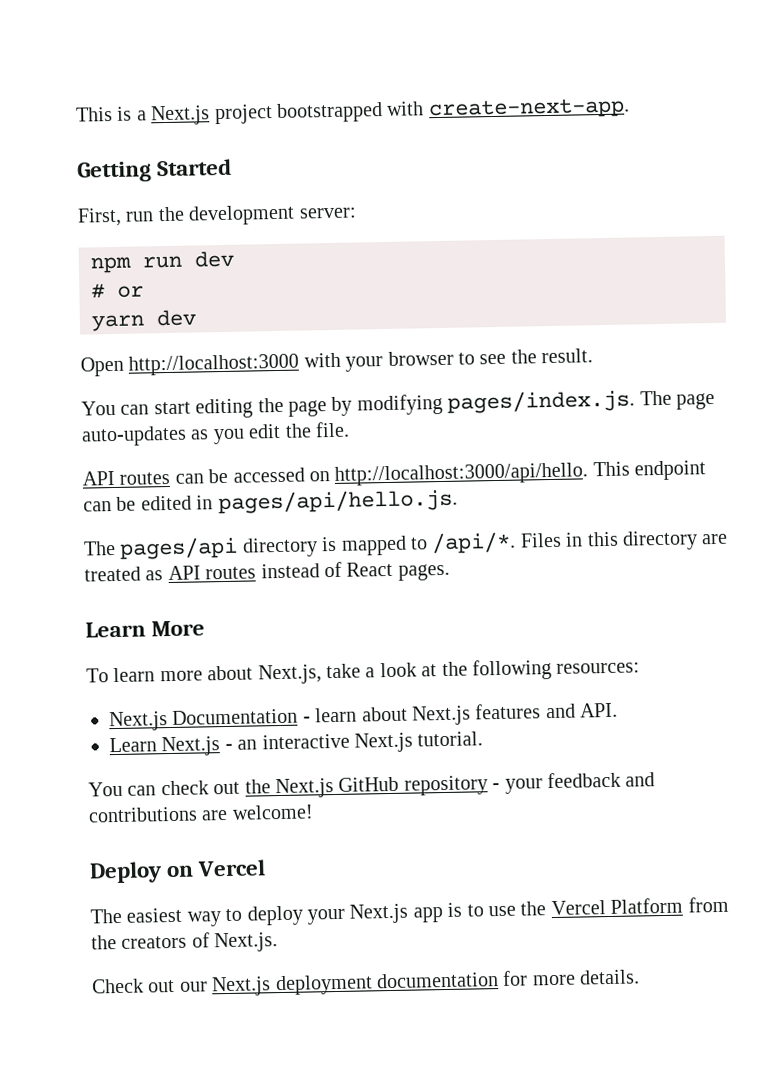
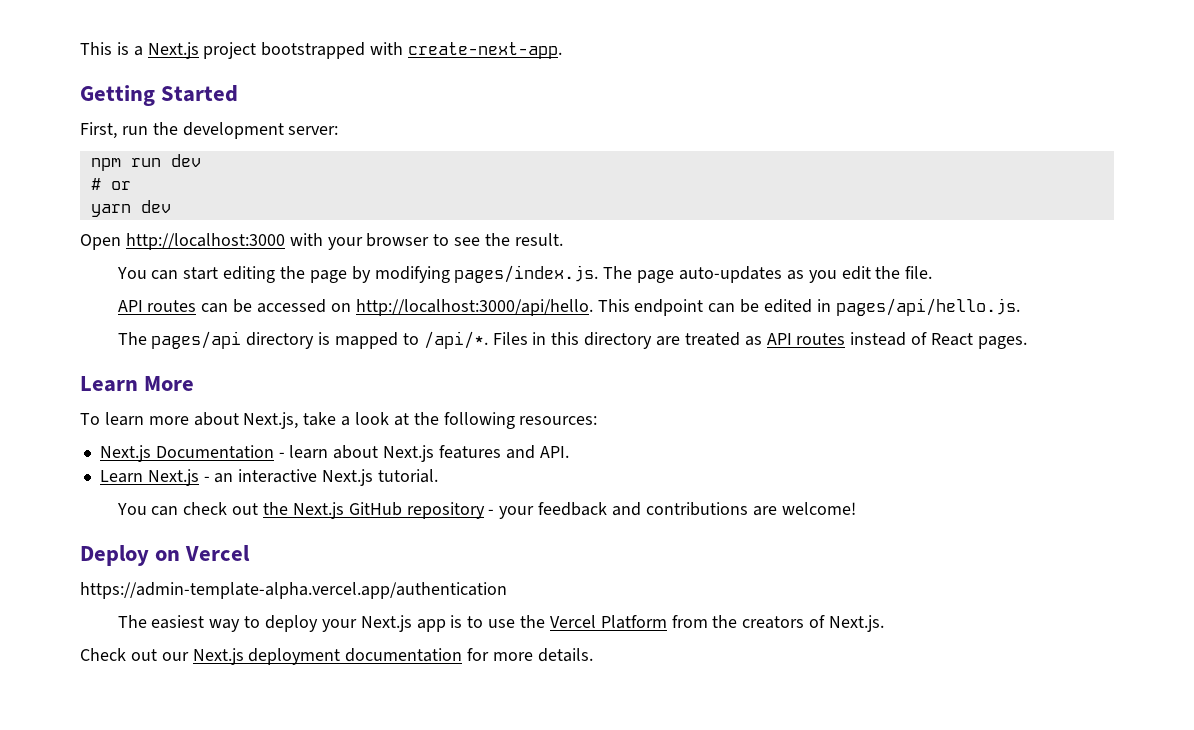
+ https://admin-template-alpha.vercel.app/authentication

